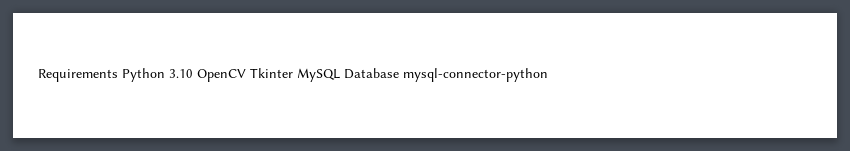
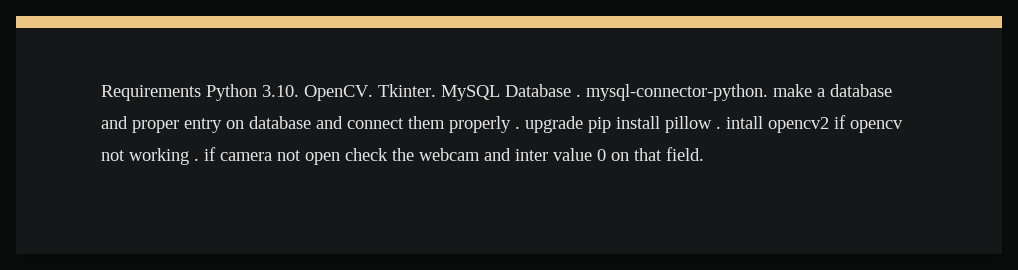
- Requirements Python 3.10 OpenCV Tkinter MySQL Database mysql-connector-python
+ Requirements Python 3.10. OpenCV. Tkinter. MySQL Database . mysql-connector-python. make a database and proper entry on database and connect them properly . upgrade pip install pillow . intall opencv2 if opencv not working . if camera not open check the webcam and inter value 0 on that field.

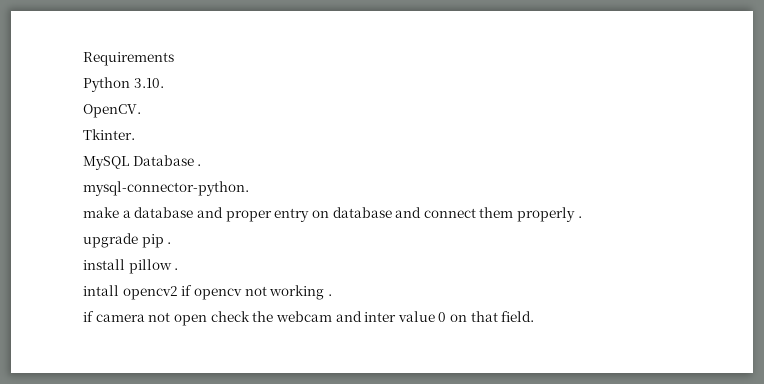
- Requirements Python 3.10. OpenCV. Tkinter. MySQL Database . mysql-connector-python. make a database and proper entry on database and connect them properly . upgrade pip install pillow . intall opencv2 if opencv not working . if camera not open check the webcam and inter value 0 on that field.
+ Requirements
+ Python 3.10.
+ OpenCV.
+ Tkinter.
+ MySQL Database .
+ mysql-connector-python.
+ make a database and proper entry on database and connect them properly .
+ upgrade pip .
+ install pillow .
+ intall opencv2 if opencv not working .
+ if camera not open check the webcam and inter value 0 on that field.

